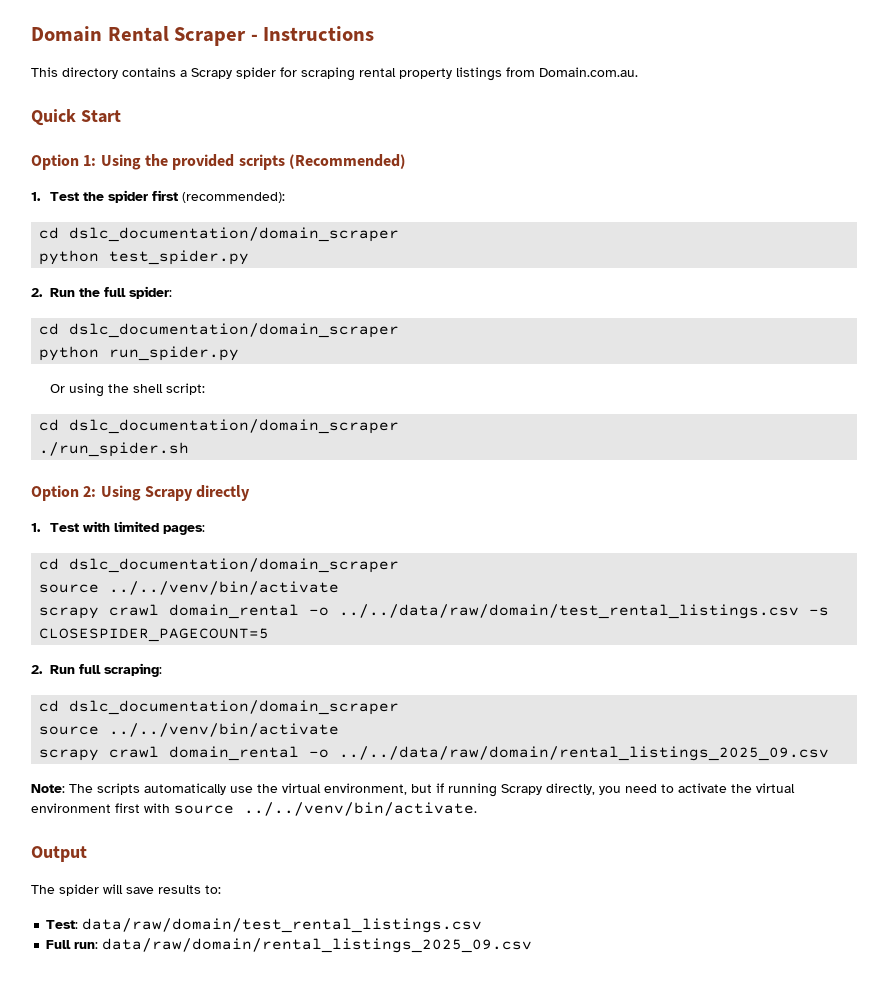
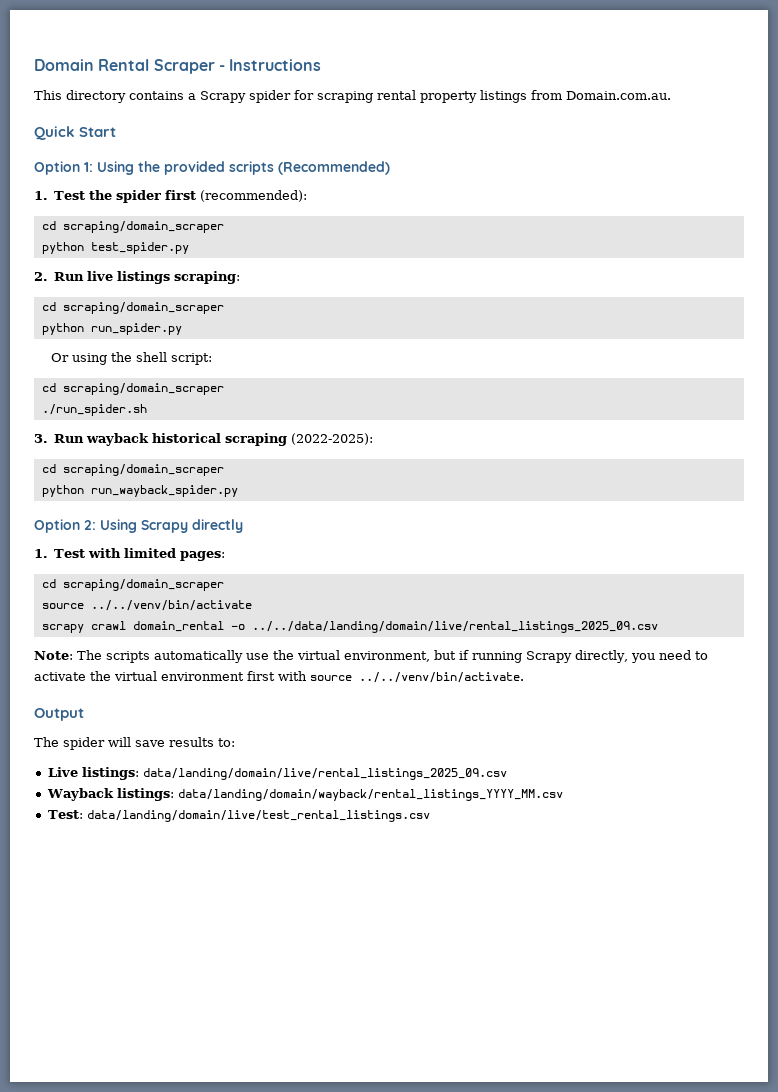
  1. Test the spider first (recommended):
- cd dslc_documentation/domain_scraper
+ cd scraping/domain_scraper
- 2. Run the full spider:
- cd dslc_documentation/domain_scraper
+ 2. Run live listings scraping:
+ cd scraping/domain_scraper
  Or using the shell script:
- cd dslc_documentation/domain_scraper
+ cd scraping/domain_scraper
+ 3. Run wayback historical scraping (2022-2025):
+ cd scraping/domain_scraper
+ python run_wayback_spider.py
  1. Test with limited pages:
- cd dslc_documentation/domain_scraper
+ cd scraping/domain_scraper
  source ../../venv/bin/activate
- scrapy crawl domain_rental -o ../../data/raw/domain/test_rental_listings.csv -s CLOSESPIDER_PAGECOUNT=5
- 2. Run full scraping:
- cd dslc_documentation/domain_scraper
- source ../../venv/bin/activate
- scrapy crawl domain_rental -o ../../data/raw/domain/rental_listings_2025_09.csv
+ scrapy crawl domain_rental -o ../../data/landing/domain/live/rental_listings_2025_09.csv
- Test: data/raw/domain/test_rental_listings.csv
- Full run: data/raw/domain/rental_listings_2025_09.csv
+ Live listings: data/landing/domain/live/rental_listings_2025_09.csv
+ Wayback listings: data/landing/domain/wayback/rental_listings_YYYY_MM.csv
+ Test: data/landing/domain/live/test_rental_listings.csv

